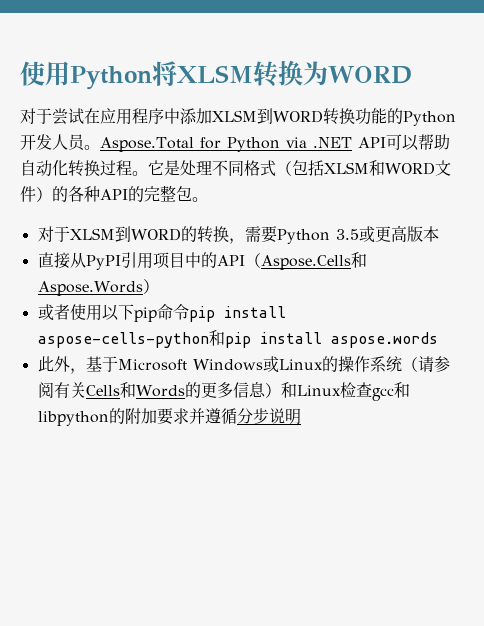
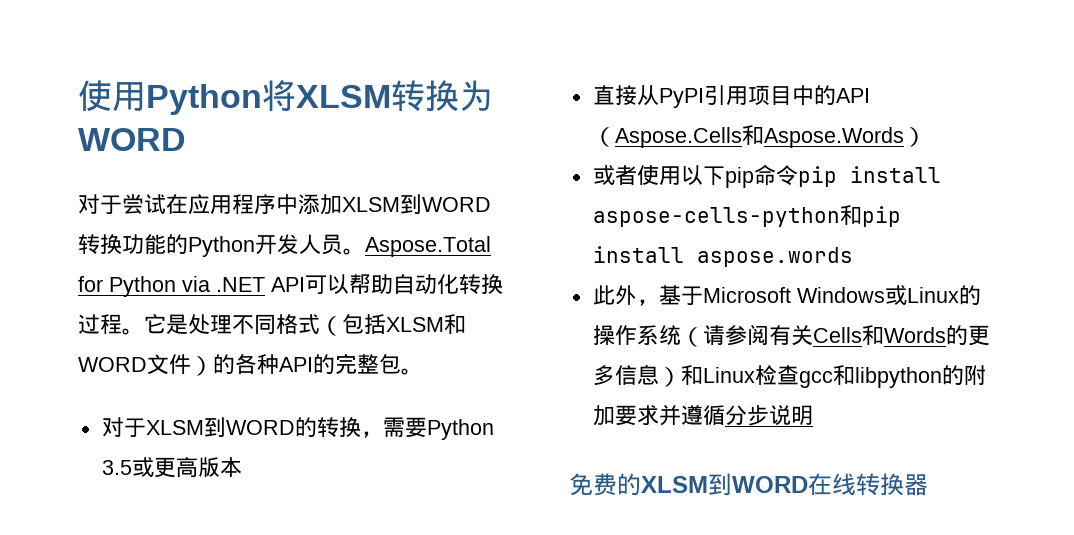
+ 免费的XLSM到WORD在线转换器

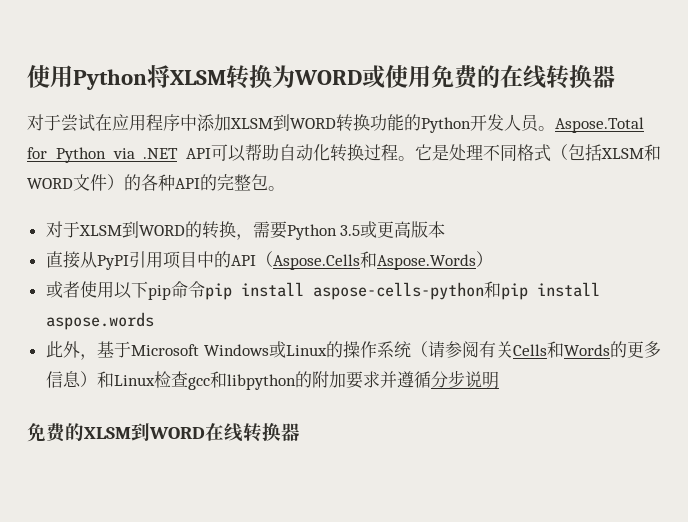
- 使用Python将XLSM转换为WORD
+ 使用Python将XLSM转换为WORD或使用免费的在线转换器

